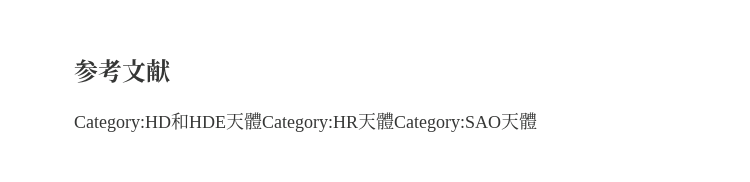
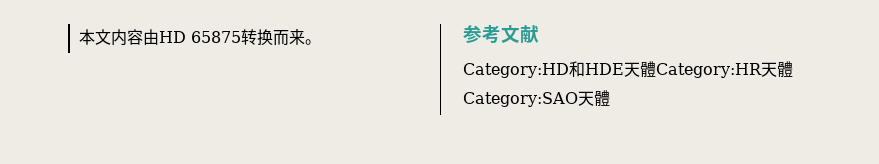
+ 本文内容由HD 65875转换而来。

